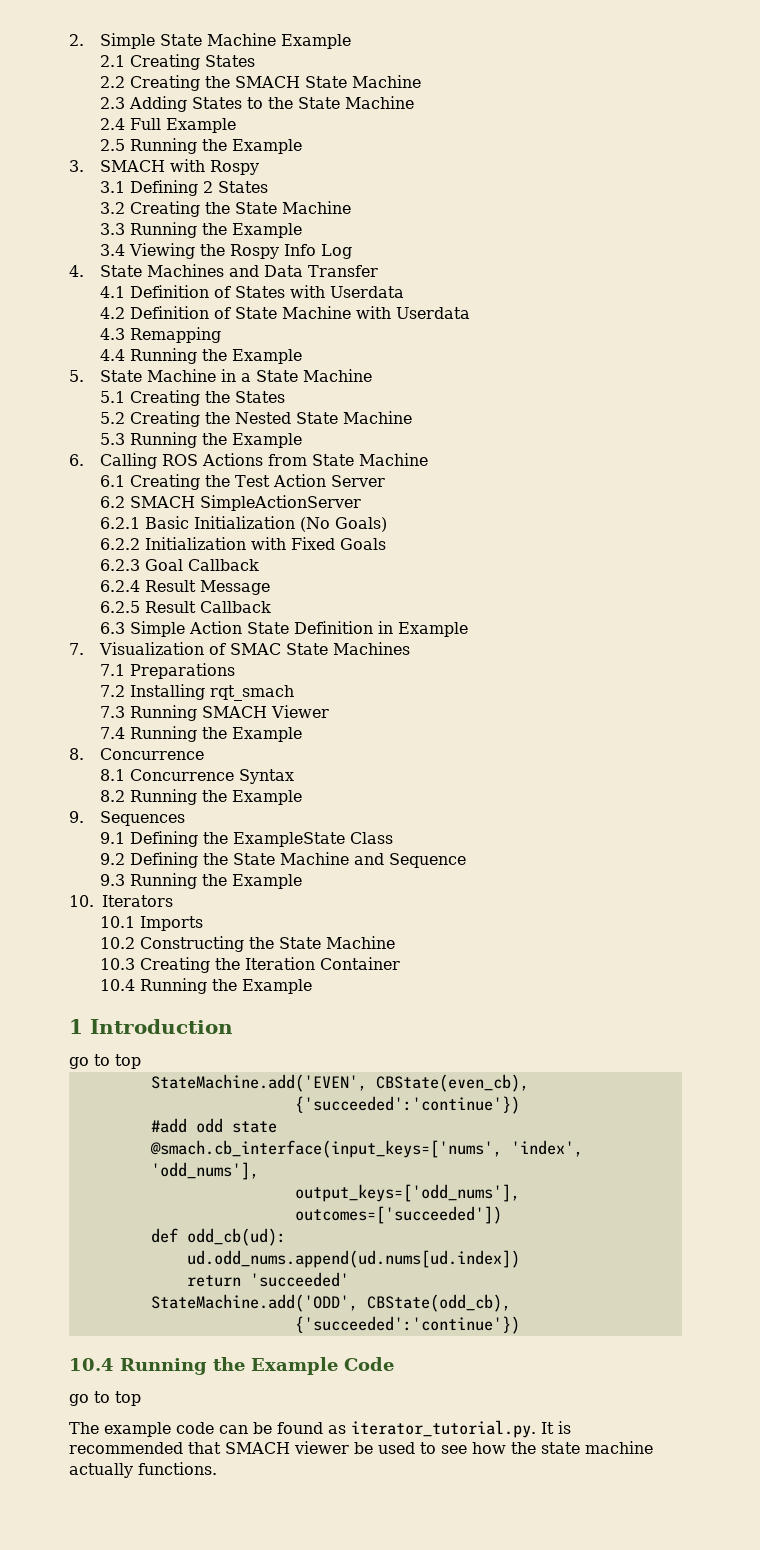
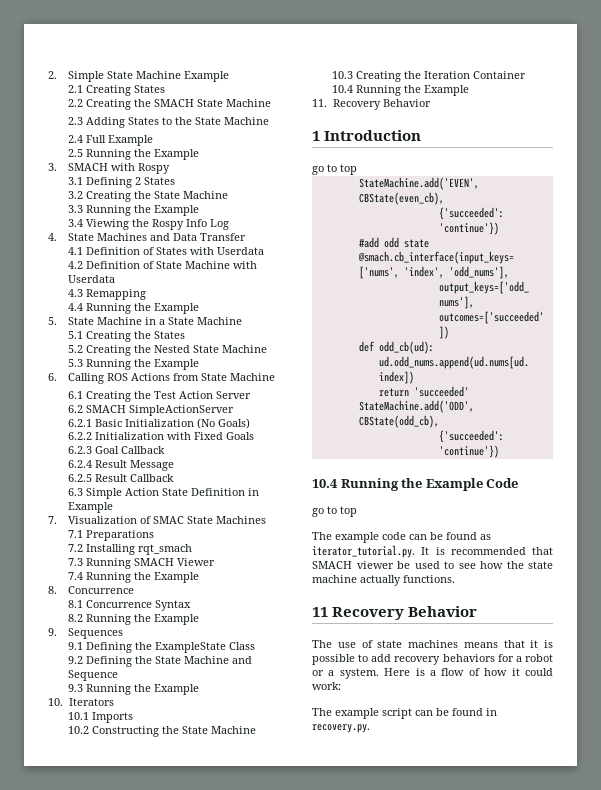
+ 11. Recovery Behavior
+ 11 Recovery Behavior
+ The use of state machines means that it is possible to add recovery behaviors for a robot or a system. Here is a flow of how it could work:
+ The example script can be found in recovery.py.

